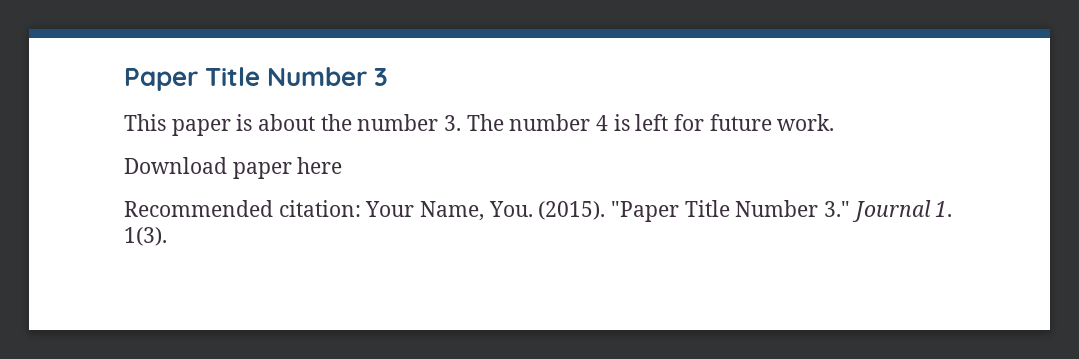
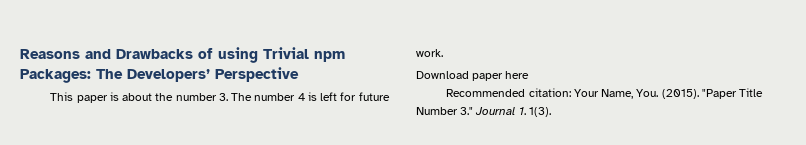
- Paper Title Number 3
+ Reasons and Drawbacks of using Trivial npm Packages: The Developers’ Perspective

